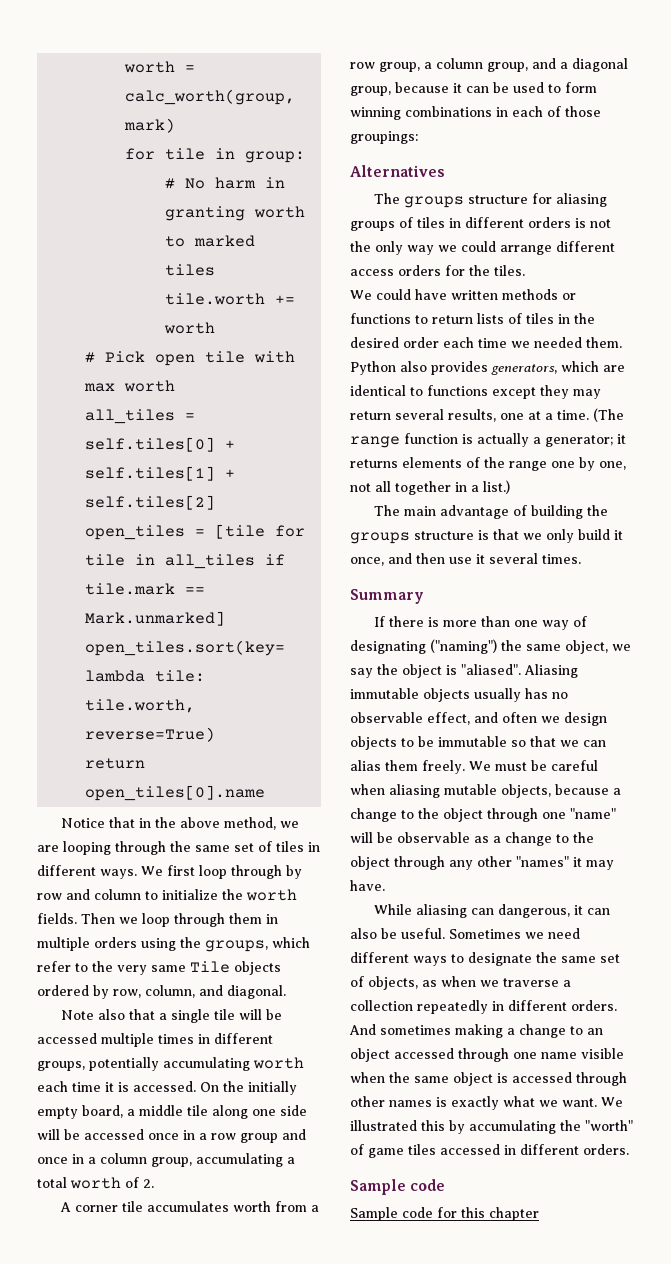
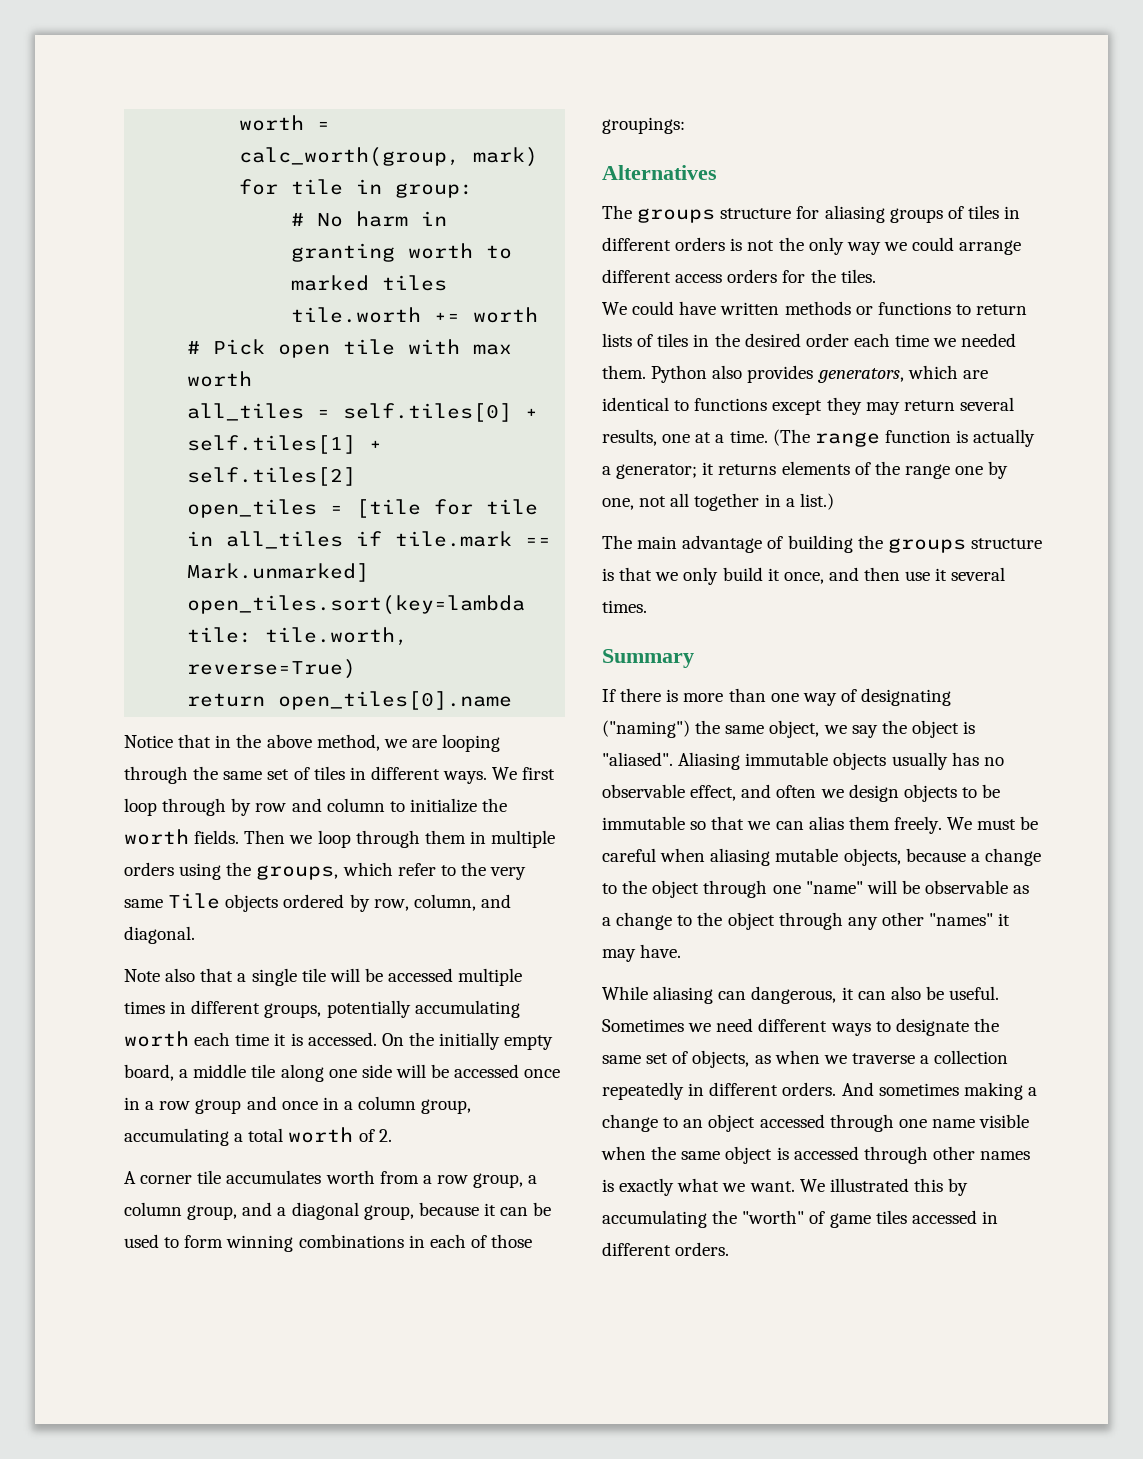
  We illustrated this by accumulating the "worth" of game tiles accessed in different orders.
- Sample code
- Sample code for this chapter

